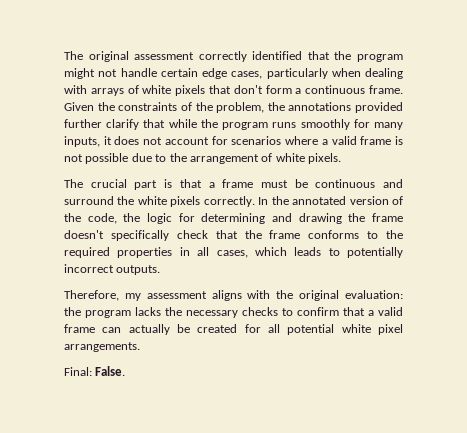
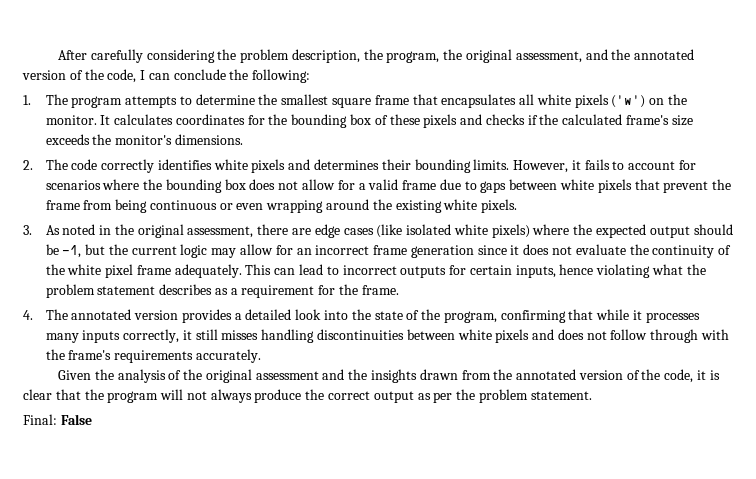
- The original assessment correctly identified that the program might not handle certain edge cases, particularly when dealing with arrays of white pixels that don't form a continuous frame. Given the constraints of the problem, the annotations provided further clarify that while the program runs smoothly for many inputs, it does not account for scenarios where a valid frame is not possible due to the arrangement of white pixels.
- The crucial part is that a frame must be continuous and surround the white pixels correctly. In the annotated version of the code, the logic for determining and drawing the frame doesn't specifically check that the frame conforms to the required properties in all cases, which leads to potentially incorrect outputs.
- Therefore, my assessment aligns with the original evaluation: the program lacks the necessary checks to confirm that a valid frame can actually be created for all potential white pixel arrangements.
+ After carefully considering the problem description, the program, the original assessment, and the annotated version of the code, I can conclude the following:
+ 1. The program attempts to determine the smallest square frame that encapsulates all white pixels ('w') on the monitor. It calculates coordinates for the bounding box of these pixels and checks if the calculated frame's size exceeds the monitor's dimensions.
+ 2. The code correctly identifies white pixels and determines their bounding limits. However, it fails to account for scenarios where the bounding box does not allow for a valid frame due to gaps between white pixels that prevent the frame from being continuous or even wrapping around the existing white pixels.
+ 3. As noted in the original assessment, there are edge cases (like isolated white pixels) where the expected output should be -1, but the current logic may allow for an incorrect frame generation since it does not evaluate the continuity of the white pixel frame adequately. This can lead to incorrect outputs for certain inputs, hence violating what the problem statement describes as a requirement for the frame.
+ 4. The annotated version provides a detailed look into the state of the program, confirming that while it processes many inputs correctly, it still misses handling discontinuities between white pixels and does not follow through with the frame's requirements accurately.
+ Given the analysis of the original assessment and the insights drawn from the annotated version of the code, it is clear that the program will not always produce the correct output as per the problem statement.
- Final: False.
+ Final: False

